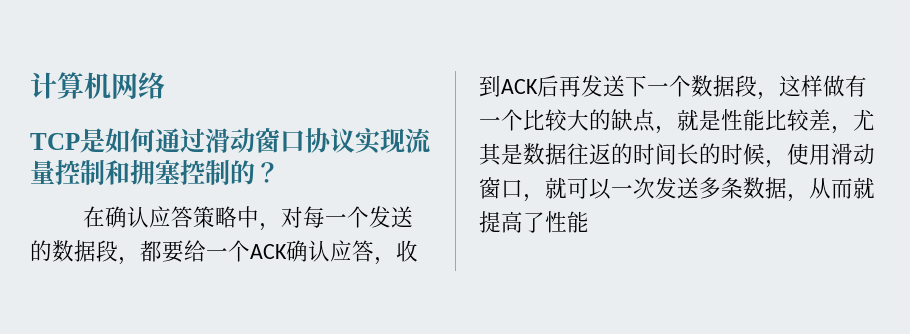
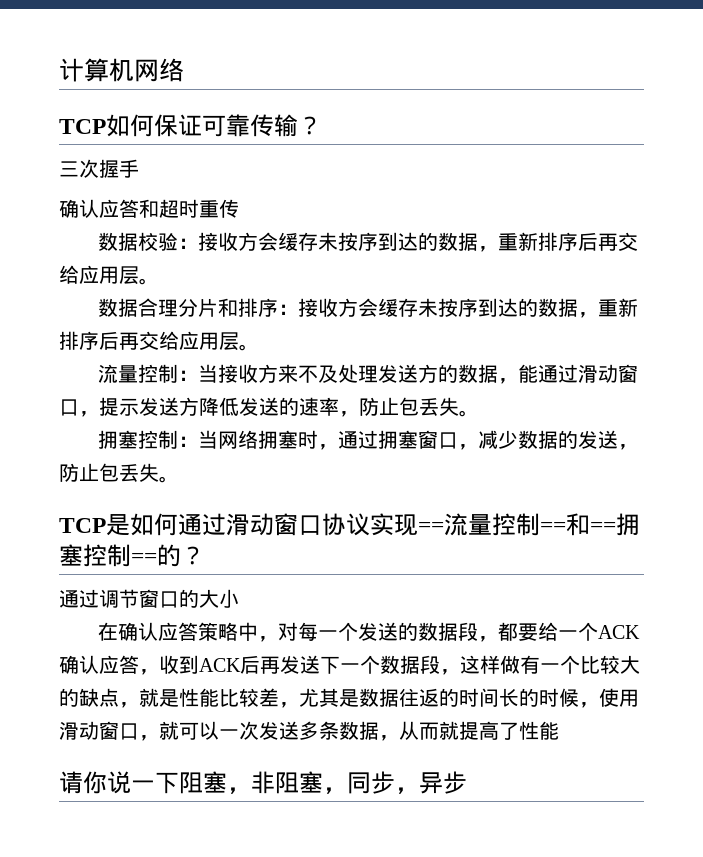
+ TCP如何保证可靠传输？
+ 三次握手
+ 确认应答和超时重传
+ 数据校验：接收方会缓存未按序到达的数据，重新排序后再交给应用层。
+ 数据合理分片和排序：接收方会缓存未按序到达的数据，重新排序后再交给应用层。
+ 流量控制：当接收方来不及处理发送方的数据，能通过滑动窗口，提示发送方降低发送的速率，防止包丢失。
+ 拥塞控制：当网络拥塞时，通过拥塞窗口，减少数据的发送，防止包丢失。
- TCP是如何通过滑动窗口协议实现流量控制和拥塞控制的？
+ TCP是如何通过滑动窗口协议实现==流量控制==和==拥塞控制==的？
+ 通过调节窗口的大小
+ 请你说一下阻塞，非阻塞，同步，异步

